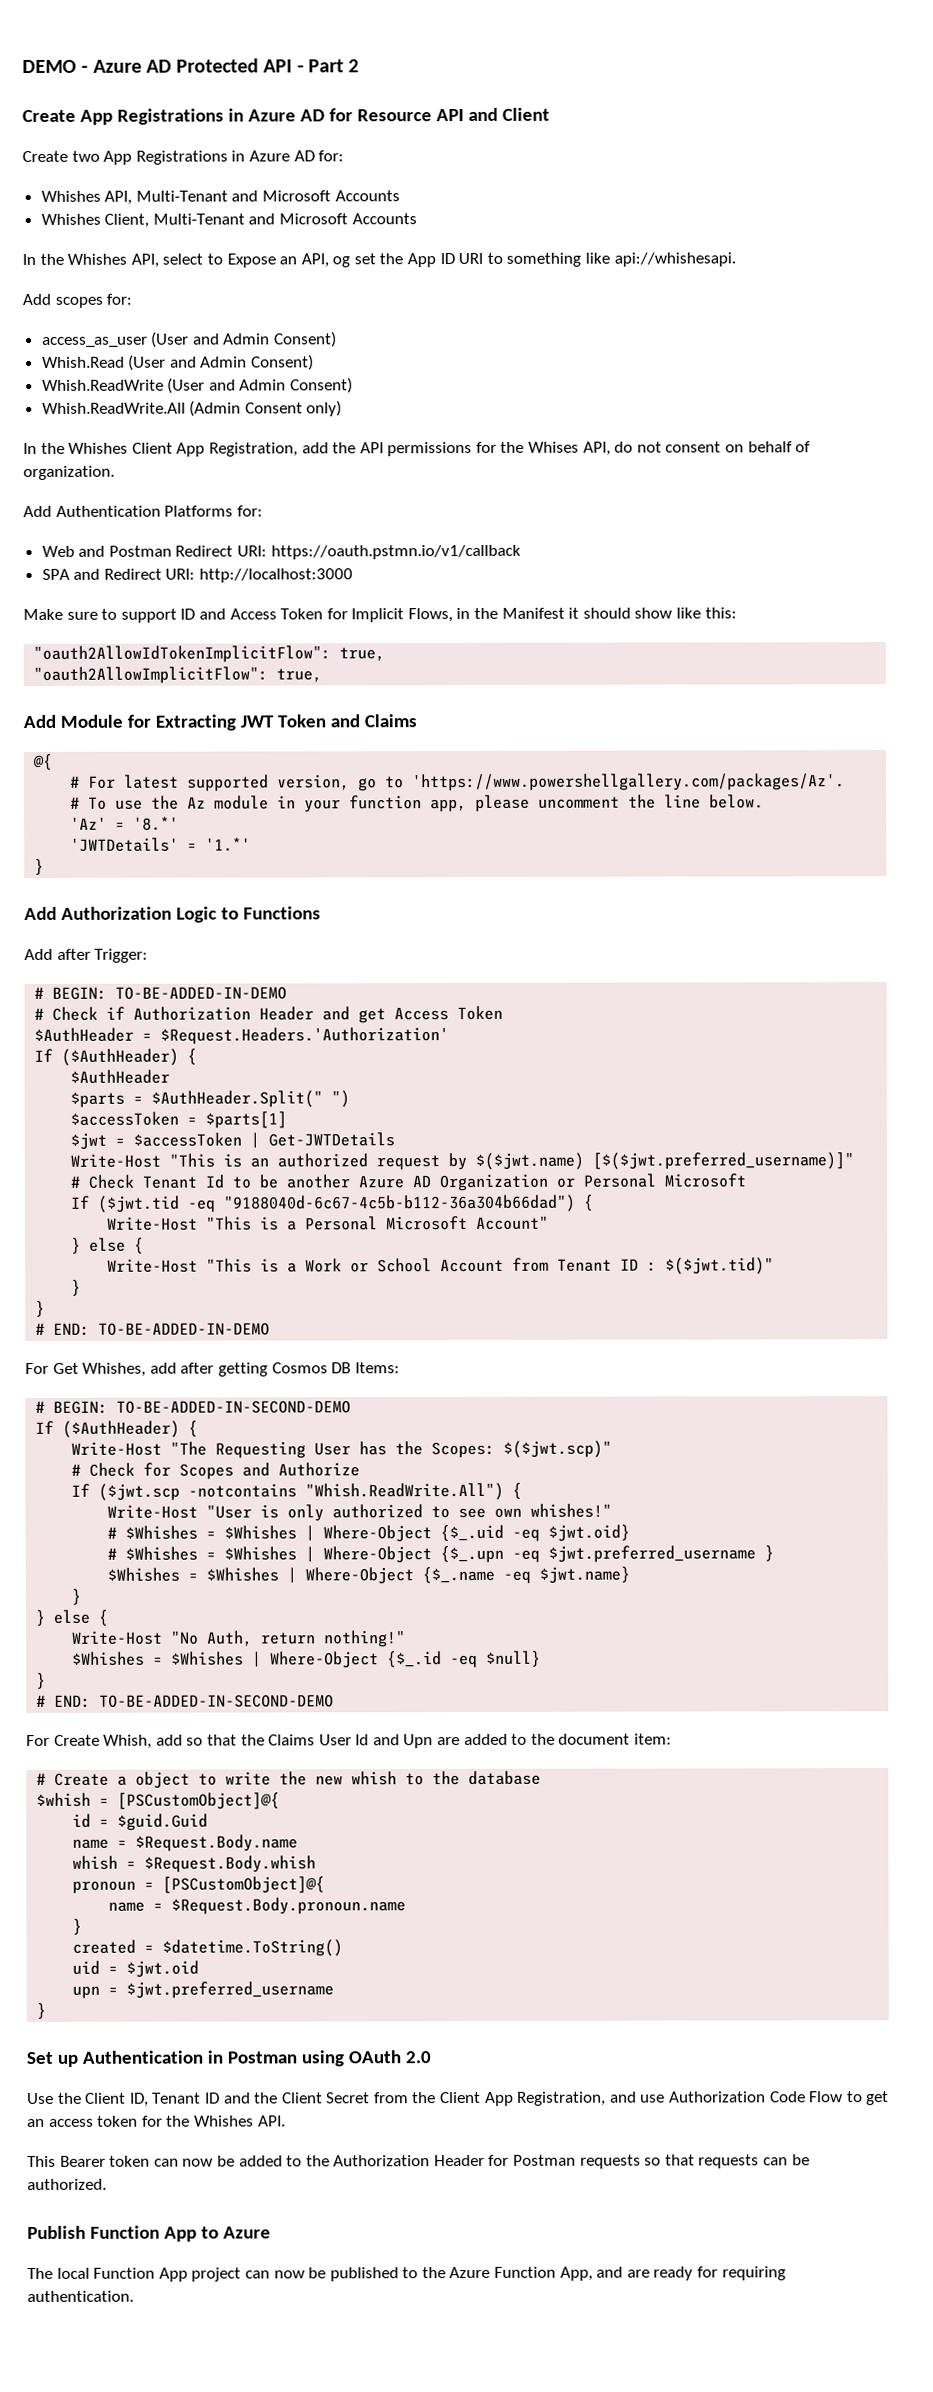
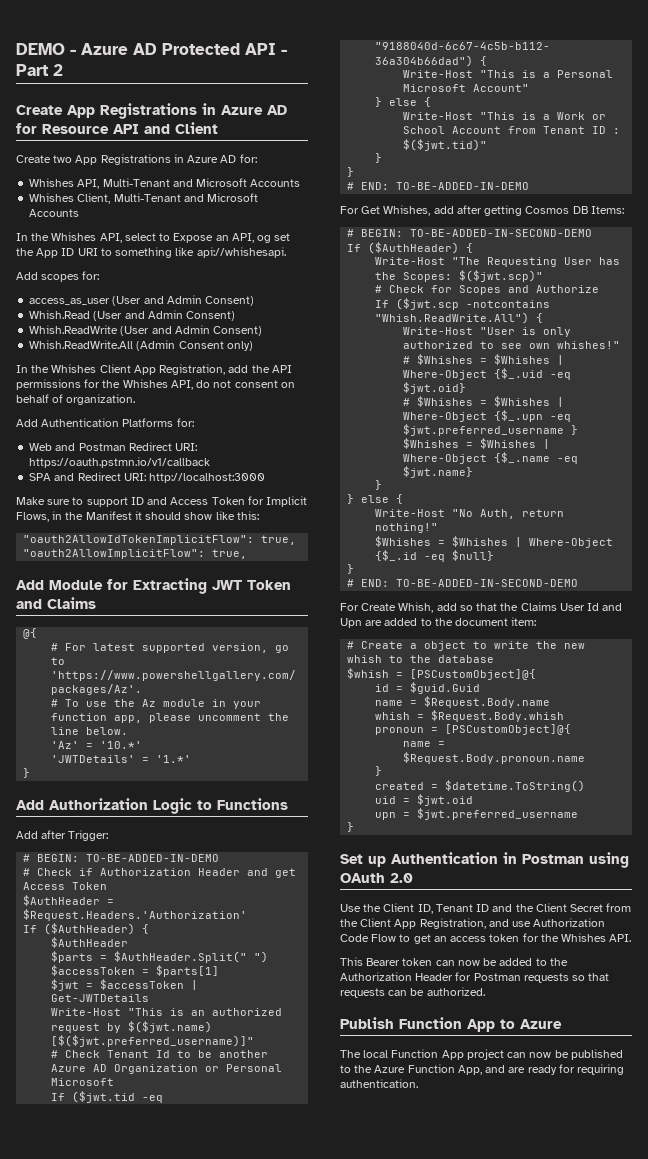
- In the Whishes Client App Registration, add the API permissions for the Whises API, do not consent on behalf of organization.
+ In the Whishes Client App Registration, add the API permissions for the Whishes API, do not consent on behalf of organization.
- 'Az' = '8.*'
+ 'Az' = '10.*'

